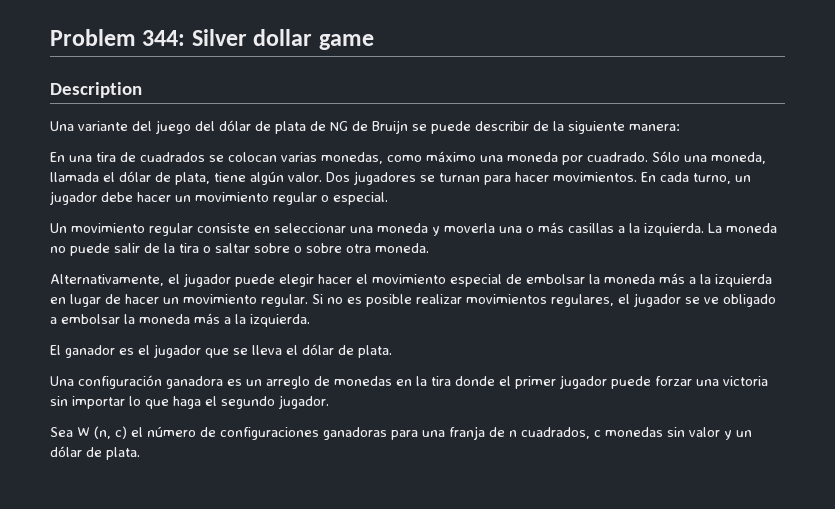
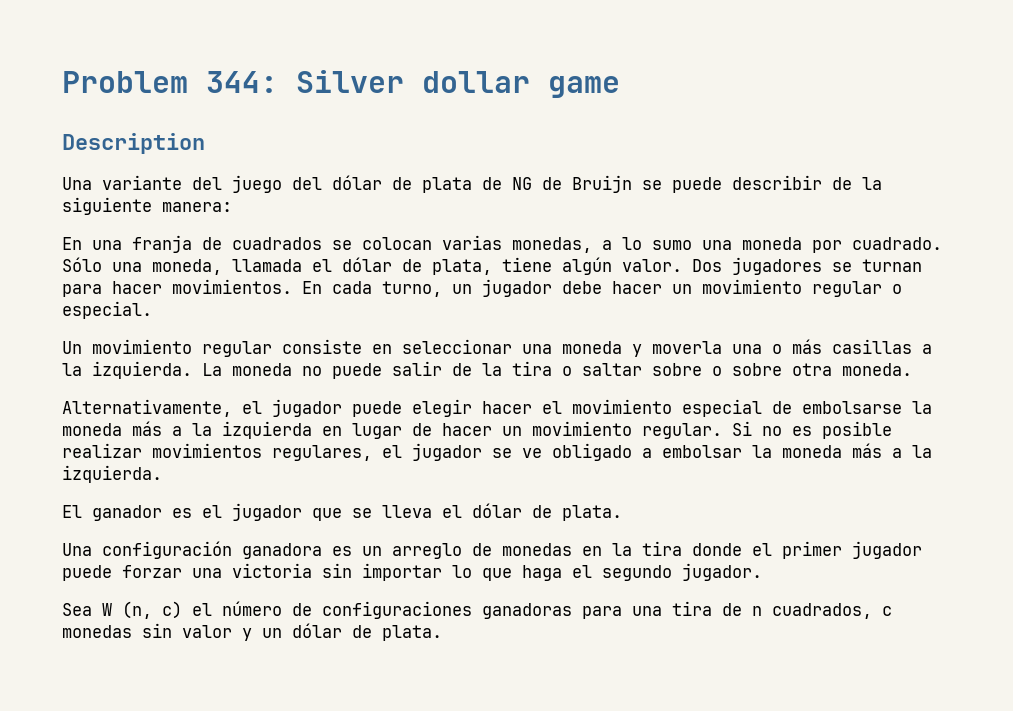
- En una tira de cuadrados se colocan varias monedas, como máximo una moneda por cuadrado.
+ En una franja de cuadrados se colocan varias monedas, a lo sumo una moneda por cuadrado.
- Alternativamente, el jugador puede elegir hacer el movimiento especial de embolsar la moneda más a la izquierda en lugar de hacer un movimiento regular.
+ Alternativamente, el jugador puede elegir hacer el movimiento especial de embolsarse la moneda más a la izquierda en lugar de hacer un movimiento regular.
- Sea W (n, c) el número de configuraciones ganadoras para una franja de n cuadrados, c monedas sin valor y un dólar de plata.
+ Sea W (n, c) el número de configuraciones ganadoras para una tira de n cuadrados, c monedas sin valor y un dólar de plata.

